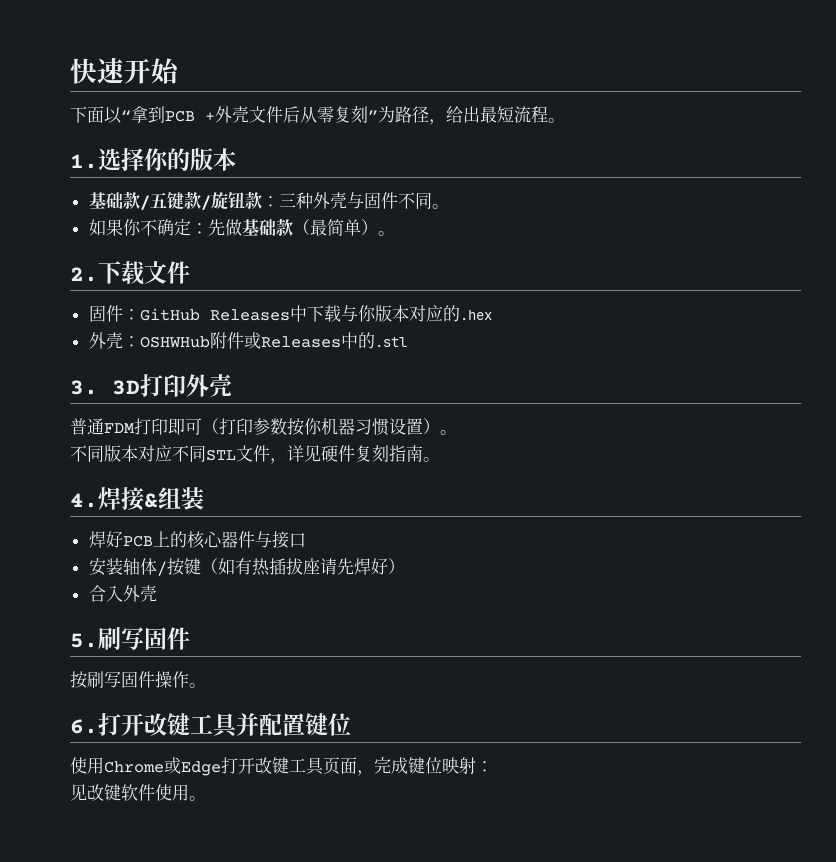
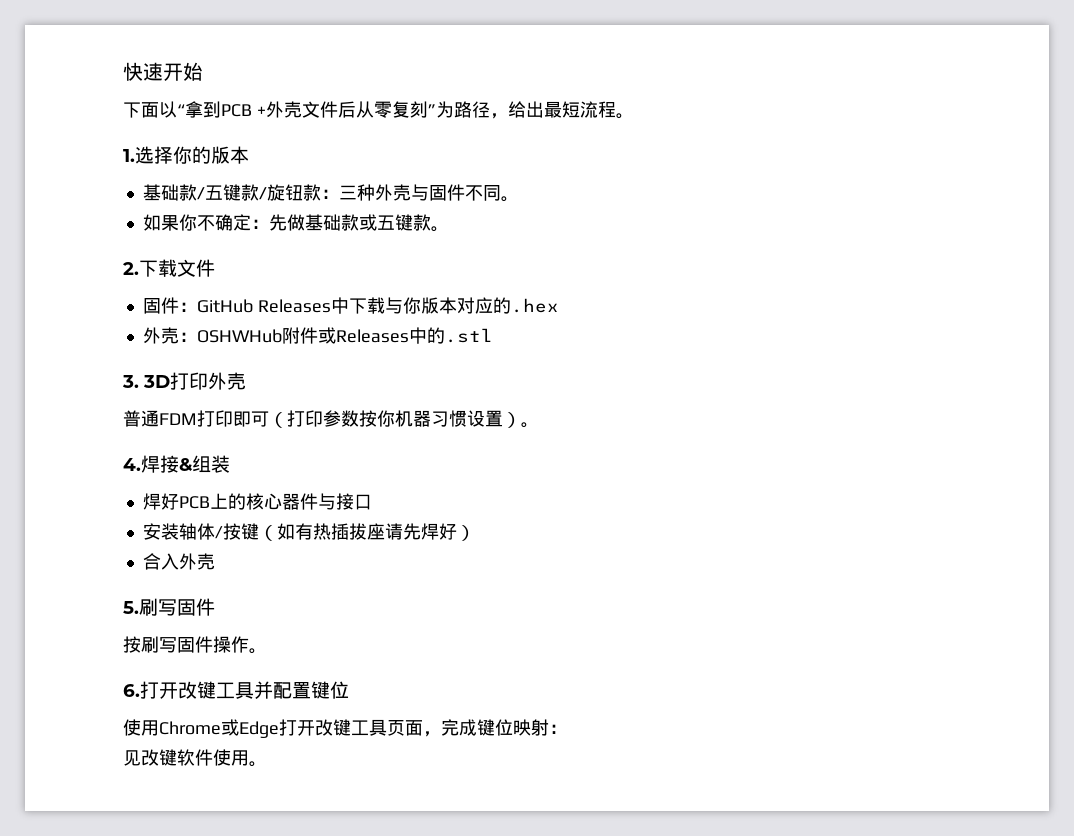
- 如果你不确定：先做基础款（最简单）。
+ 如果你不确定：先做基础款或五键款。
- 不同版本对应不同STL文件，详见硬件复刻指南。

